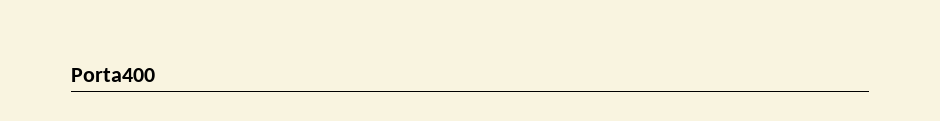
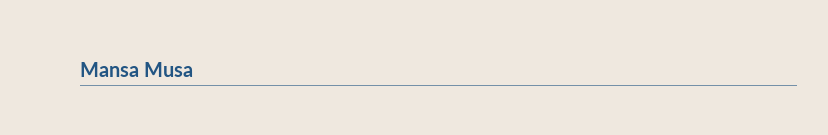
- Porta400
+ Mansa Musa

